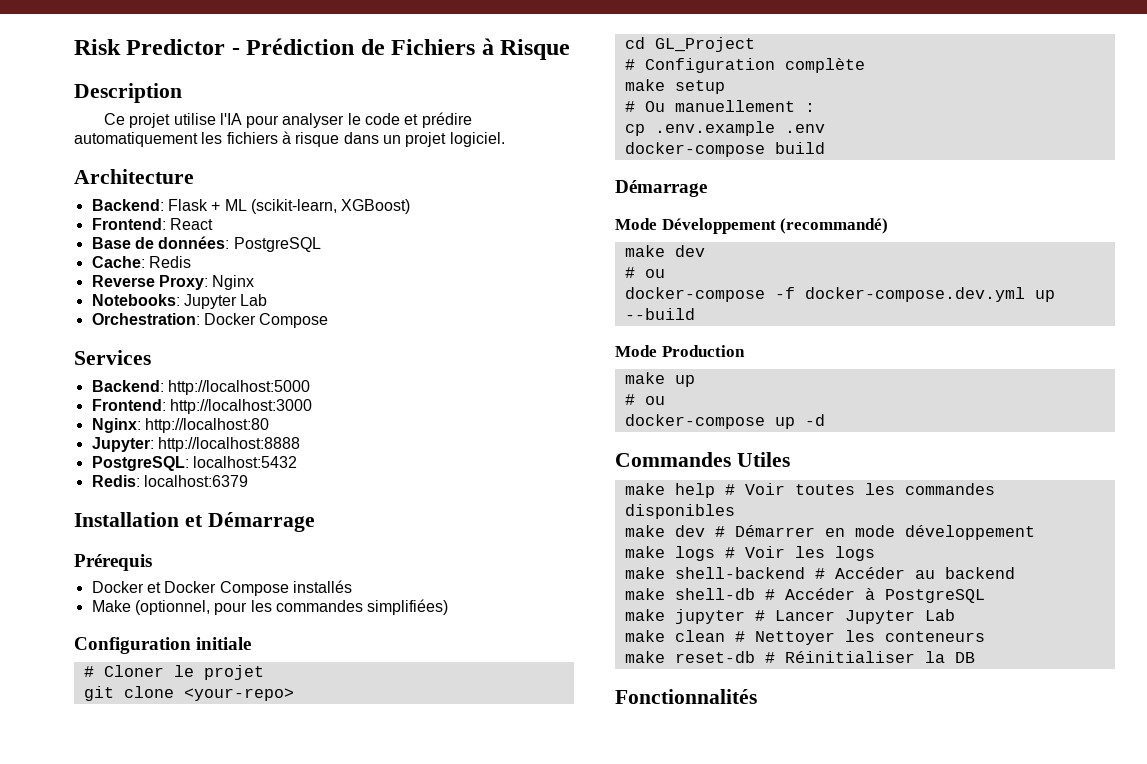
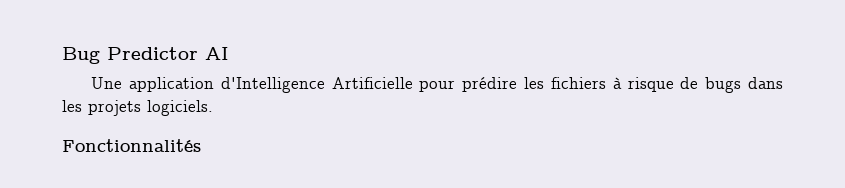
- Risk Predictor - Prédiction de Fichiers à Risque
- Description
- Ce projet utilise l'IA pour analyser le code et prédire automatiquement les fichiers à risque dans un projet logiciel.
- Architecture
- Backend: Flask + ML (scikit-learn, XGBoost)
- Frontend: React
- Base de données: PostgreSQL
- Cache: Redis
- Reverse Proxy: Nginx
- Notebooks: Jupyter Lab
- Orchestration: Docker Compose
- Services
- Backend: http://localhost:5000
- Frontend: http://localhost:3000
- Nginx: http://localhost:80
- Jupyter: http://localhost:8888
- PostgreSQL: localhost:5432
- Redis: localhost:6379
- Installation et Démarrage
- Prérequis
- Docker et Docker Compose installés
- Make (optionnel, pour les commandes simplifiées)
- Configuration initiale
- # Cloner le projet
- git clone <your-repo>
- cd GL_Project
- # Configuration complète
- make setup
- # Ou manuellement :
- cp .env.example .env
- docker-compose build
- Démarrage
- Mode Développement (recommandé)
- make dev
- # ou
- docker-compose -f docker-compose.dev.yml up --build
- Mode Production
- make up
- # ou
- docker-compose up -d
- Commandes Utiles
- make help # Voir toutes les commandes disponibles
- make dev # Démarrer en mode développement
- make logs # Voir les logs
- make shell-backend # Accéder au backend
- make shell-db # Accéder à PostgreSQL
- make jupyter # Lancer Jupyter Lab
- make clean # Nettoyer les conteneurs
- make reset-db # Réinitialiser la DB
+ Bug Predictor AI
+ Une application d'Intelligence Artificielle pour prédire les fichiers à risque de bugs dans les projets logiciels.

